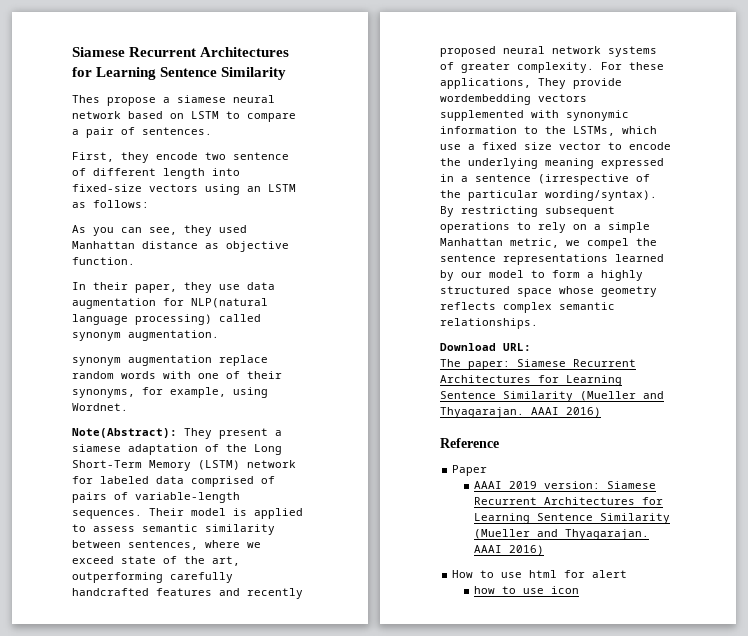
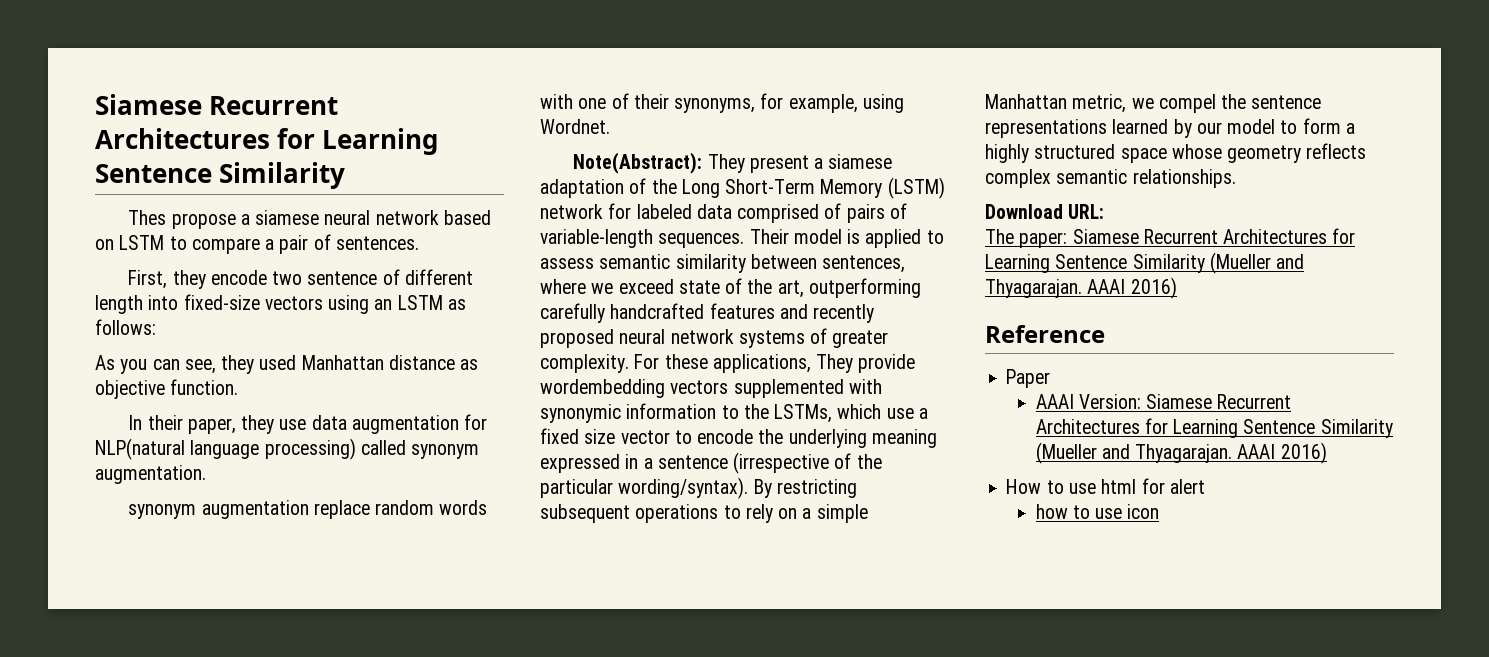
- AAAI 2019 version: Siamese Recurrent Architectures for Learning Sentence Similarity (Mueller and Thyagarajan.
+ AAAI Version: Siamese Recurrent Architectures for Learning Sentence Similarity (Mueller and Thyagarajan.

